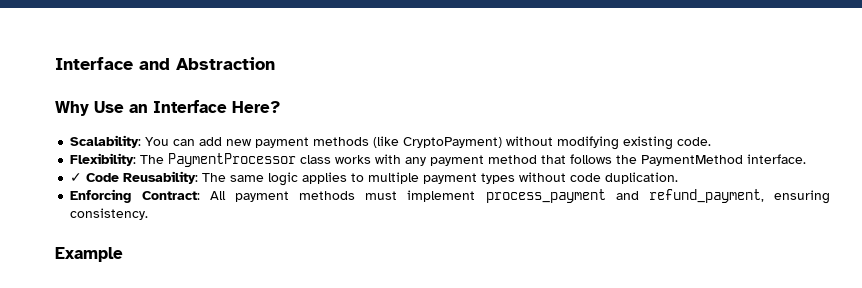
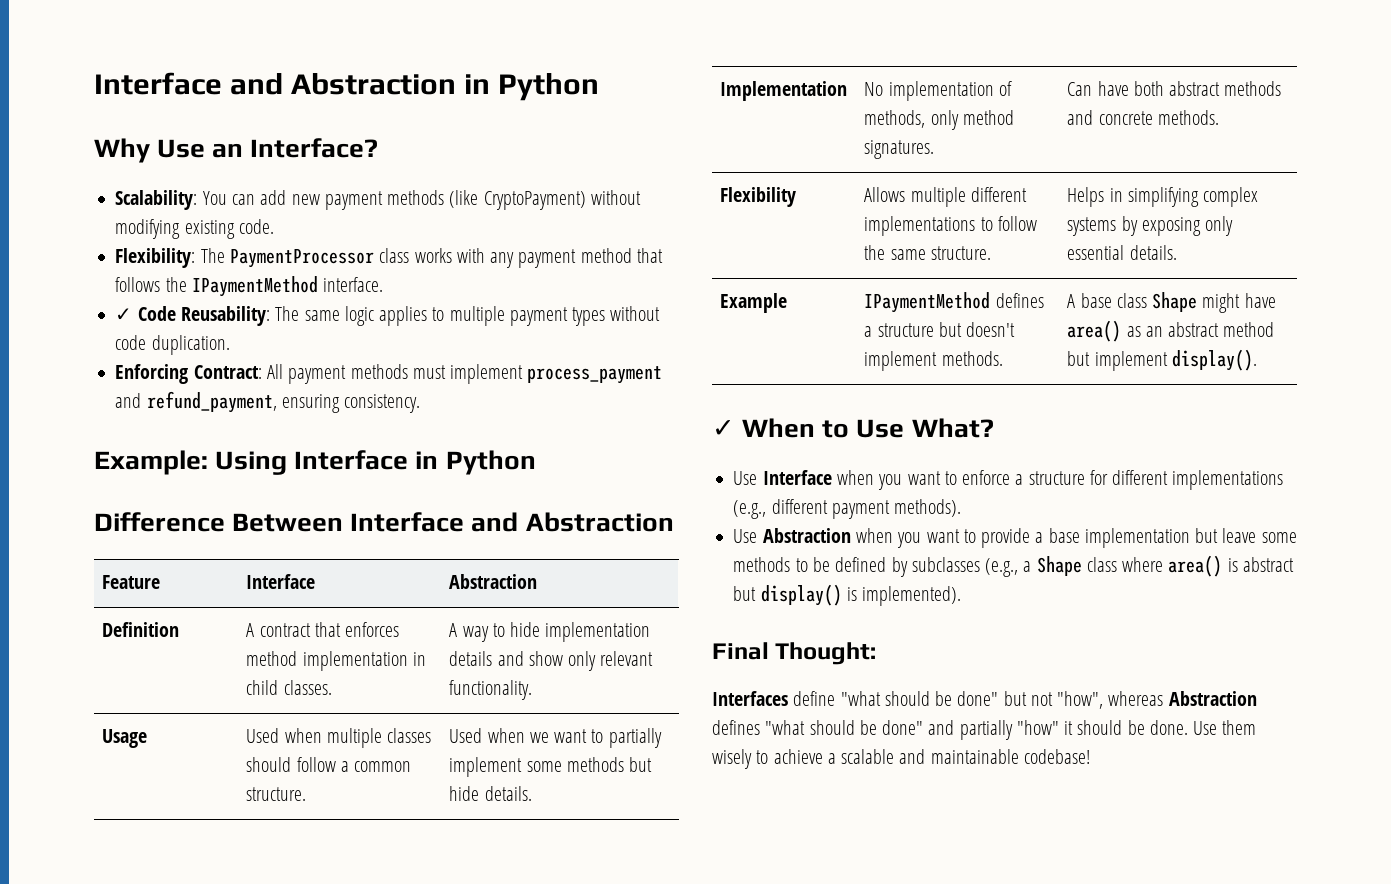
- Interface and Abstraction
+ Interface and Abstraction in Python
- Why Use an Interface Here?
+ Why Use an Interface?
- Flexibility: The PaymentProcessor class works with any payment method that follows the PaymentMethod interface.
+ Flexibility: The PaymentProcessor class works with any payment method that follows the IPaymentMethod interface.
- Example
+ Example: Using Interface in Python
+ Difference Between Interface and Abstraction
+ Feature | Interface | Abstraction
+ Definition | A contract that enforces method implementation in child classes. | A way to hide implementation details and show only relevant functionality.
+ Usage | Used when multiple classes should follow a common structure. | Used when we want to partially implement some methods but hide details.
+ Implementation | No implementation of methods, only method signatures. | Can have both abstract methods and concrete methods.
+ Flexibility | Allows multiple different implementations to follow the same structure. | Helps in simplifying complex systems by exposing only essential details.
+ Example | IPaymentMethod defines a structure but doesn't implement methods. | A base class Shape might have area() as an abstract method but implement display().
+ ✓ When to Use What?
+ Use Interface when you want to enforce a structure for different implementations (e.g., different payment methods).
+ Use Abstraction when you want to provide a base implementation but leave some methods to be defined by subclasses (e.g., a Shape class where area() is abstract but display() is implemented).
+ Final Thought:
+ Interfaces define "what should be done" but not "how", whereas Abstraction defines "what should be done" and partially "how" it should be done. Use them wisely to achieve a scalable and maintainable codebase!

